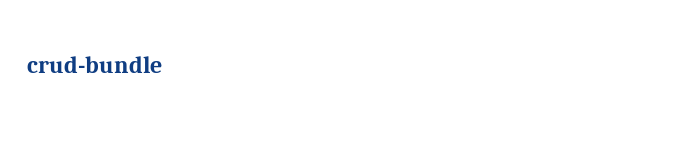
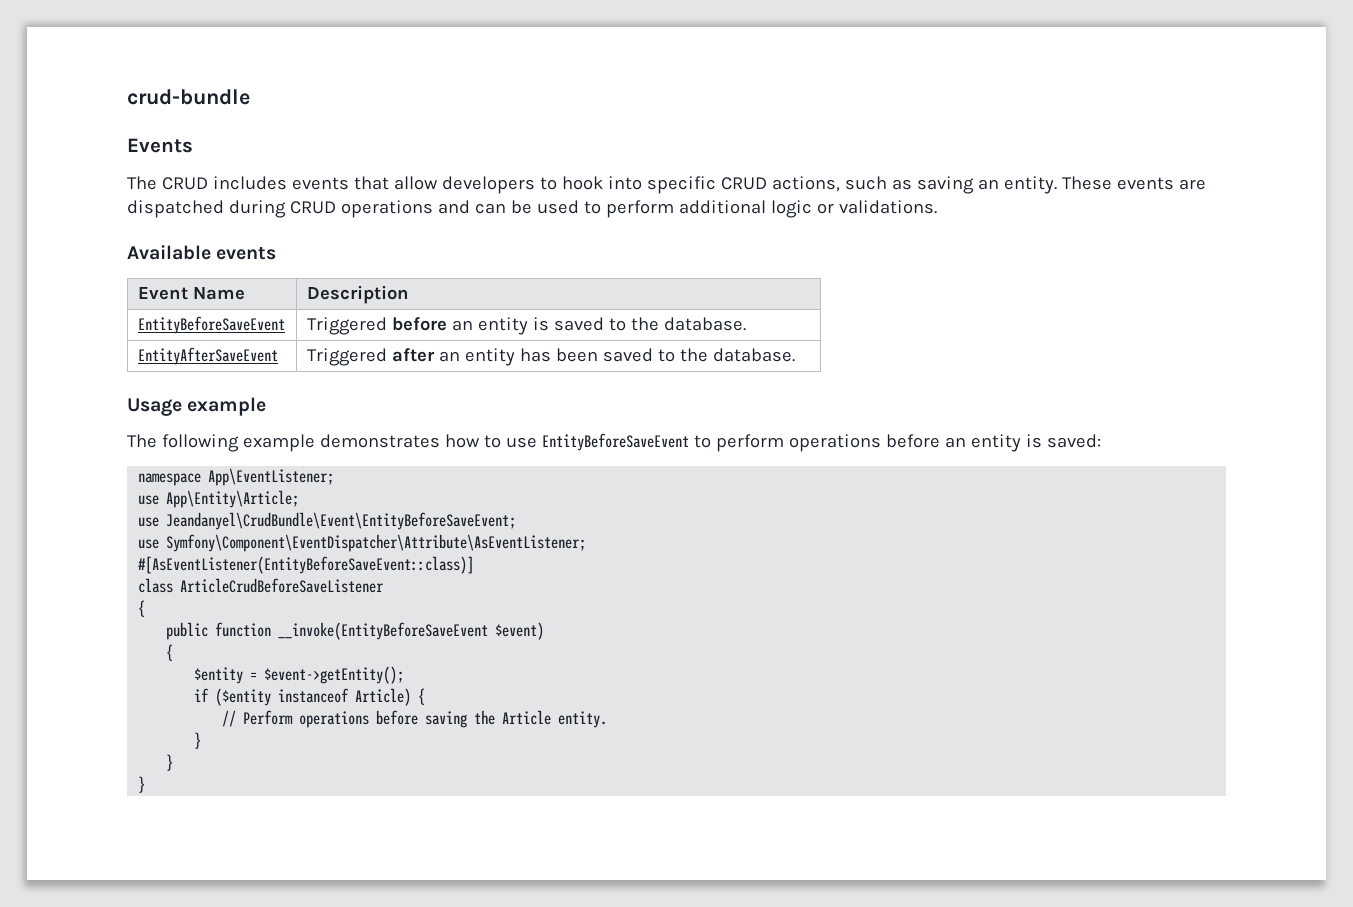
+ Events
+ The CRUD includes events that allow developers to hook into specific CRUD actions, such as saving an entity. These events are dispatched during CRUD operations and can be used to perform additional logic or validations.
+ Available events
+ Event Name | Description
+ EntityBeforeSaveEvent | Triggered before an entity is saved to the database.
+ EntityAfterSaveEvent | Triggered after an entity has been saved to the database.
+ Usage example
+ The following example demonstrates how to use EntityBeforeSaveEvent to perform operations before an entity is saved:
+ namespace App\EventListener;
+ use App\Entity\Article;
+ use Jeandanyel\CrudBundle\Event\EntityBeforeSaveEvent;
+ use Symfony\Component\EventDispatcher\Attribute\AsEventListener;
+ #[AsEventListener(EntityBeforeSaveEvent::class)]
+ class ArticleCrudBeforeSaveListener
+ {
+ public function __invoke(EntityBeforeSaveEvent $event)
+ {
+ $entity = $event->getEntity();
+ if ($entity instanceof Article) {
+ // Perform operations before saving the Article entity.
+ }
+ }
+ }

